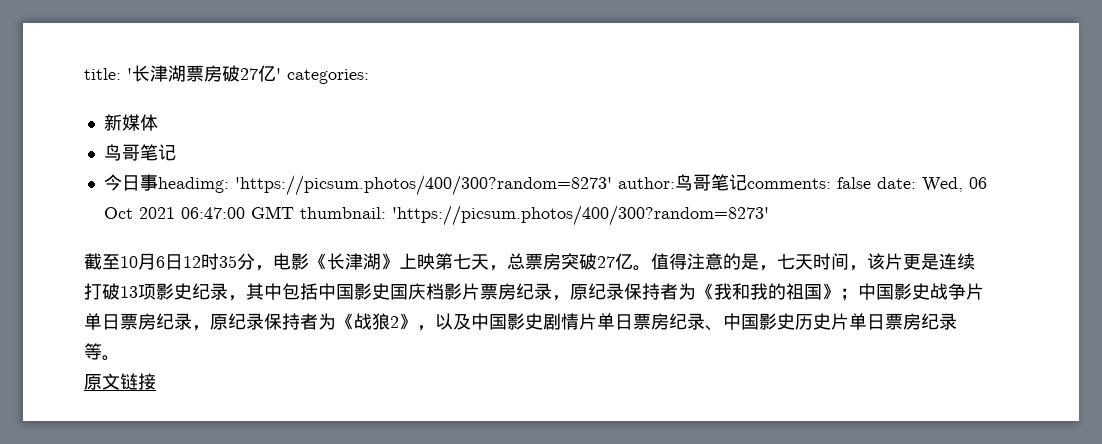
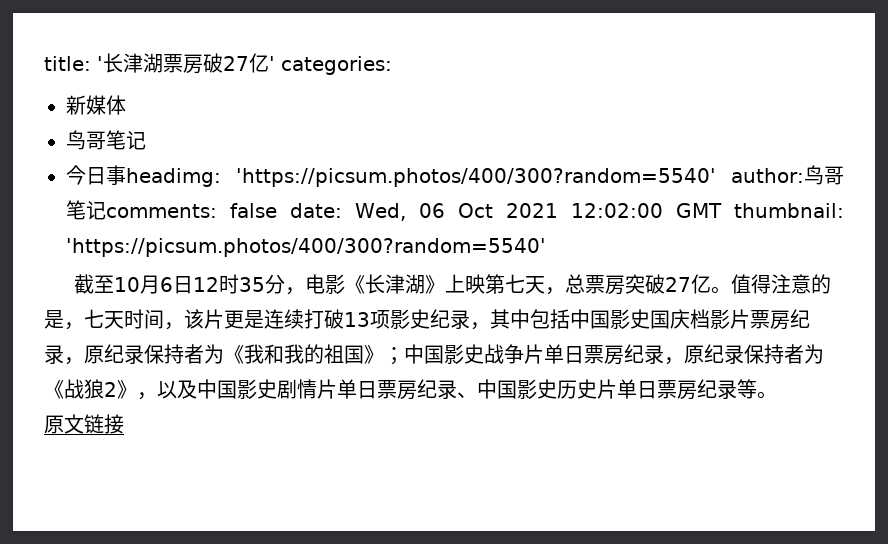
- 今日事headimg: 'https://picsum.photos/400/300?random=8273' author:鸟哥笔记comments: false date: Wed, 06 Oct 2021 06:47:00 GMT thumbnail: 'https://picsum.photos/400/300?random=8273'
+ 今日事headimg: 'https://picsum.photos/400/300?random=5540' author:鸟哥笔记comments: false date: Wed, 06 Oct 2021 12:02:00 GMT thumbnail: 'https://picsum.photos/400/300?random=5540'

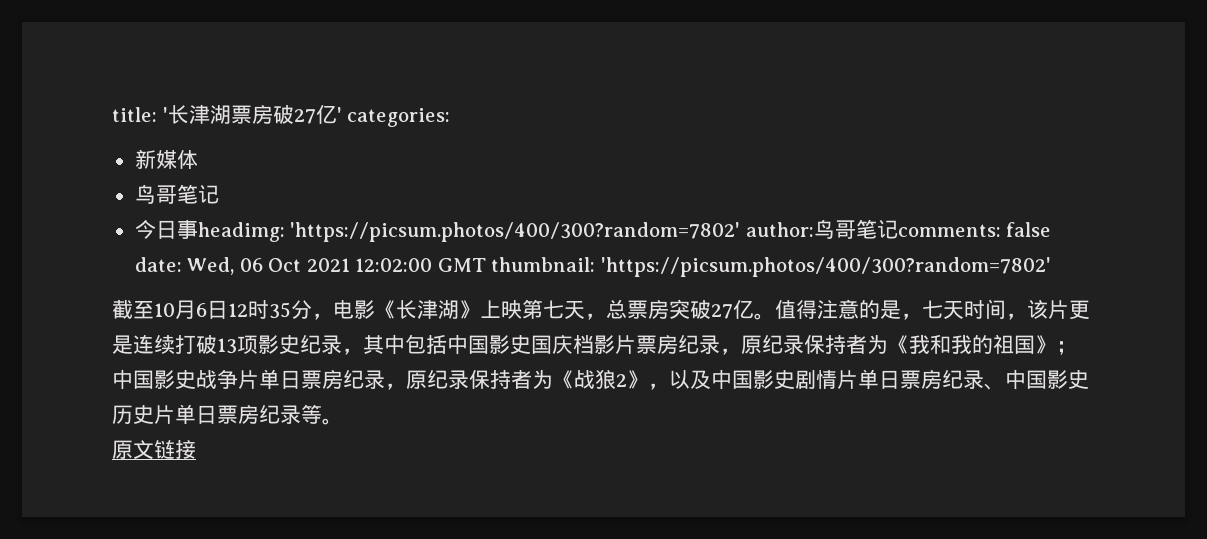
- 今日事headimg: 'https://picsum.photos/400/300?random=5540' author:鸟哥笔记comments: false date: Wed, 06 Oct 2021 12:02:00 GMT thumbnail: 'https://picsum.photos/400/300?random=5540'
+ 今日事headimg: 'https://picsum.photos/400/300?random=7802' author:鸟哥笔记comments: false date: Wed, 06 Oct 2021 12:02:00 GMT thumbnail: 'https://picsum.photos/400/300?random=7802'

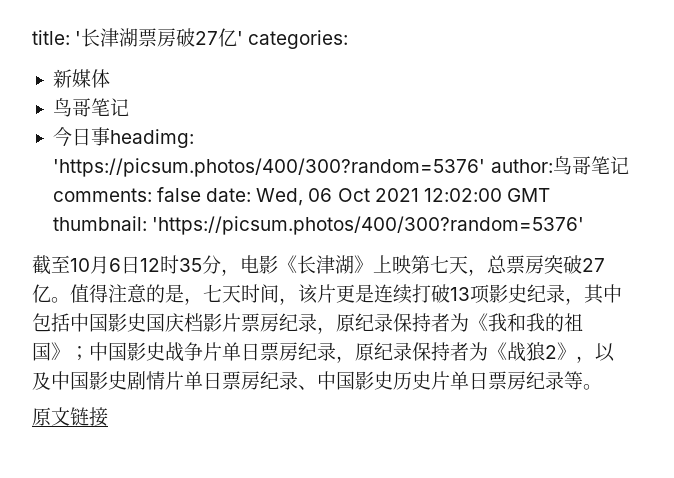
- 今日事headimg: 'https://picsum.photos/400/300?random=7802' author:鸟哥笔记comments: false date: Wed, 06 Oct 2021 12:02:00 GMT thumbnail: 'https://picsum.photos/400/300?random=7802'
+ 今日事headimg: 'https://picsum.photos/400/300?random=5376' author:鸟哥笔记comments: false date: Wed, 06 Oct 2021 12:02:00 GMT thumbnail: 'https://picsum.photos/400/300?random=5376'

